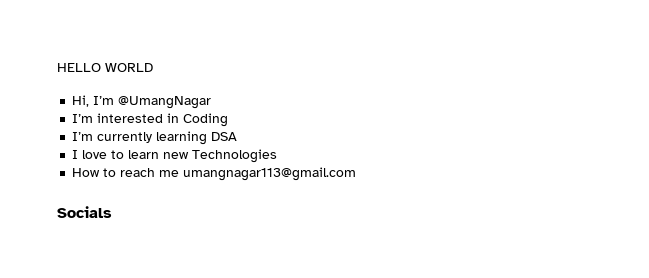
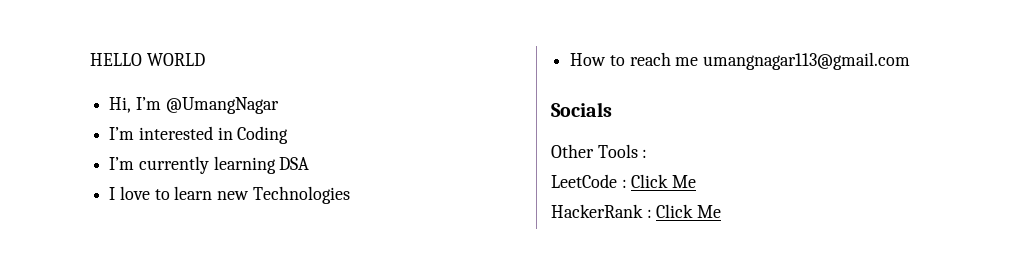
+ Other Tools :
+ LeetCode : Click Me
+ HackerRank : Click Me

